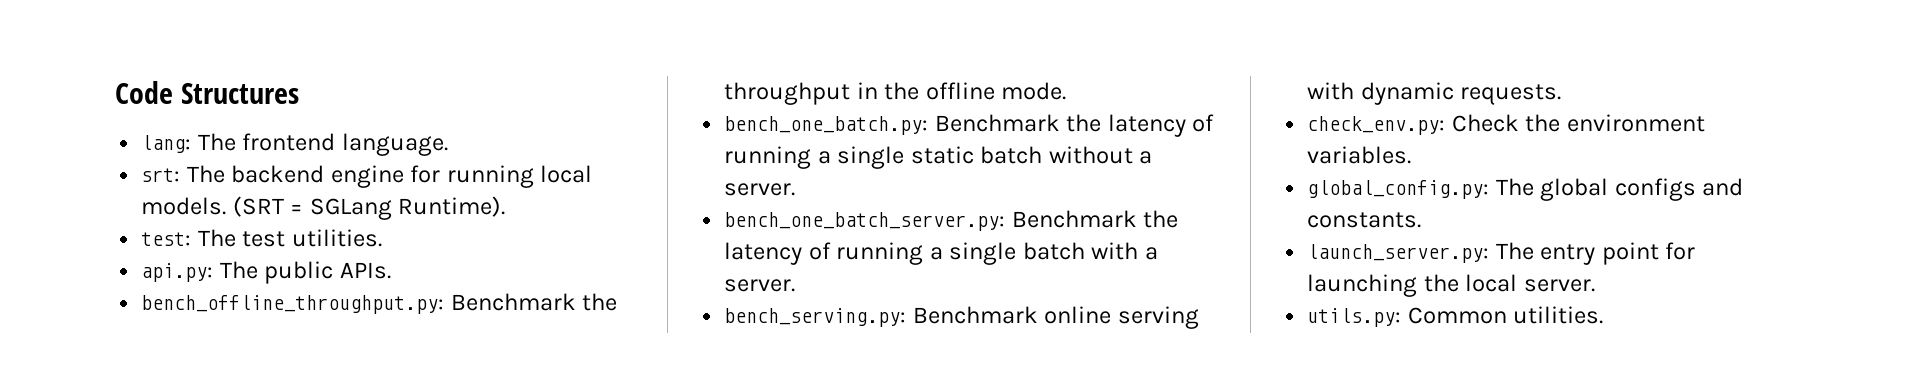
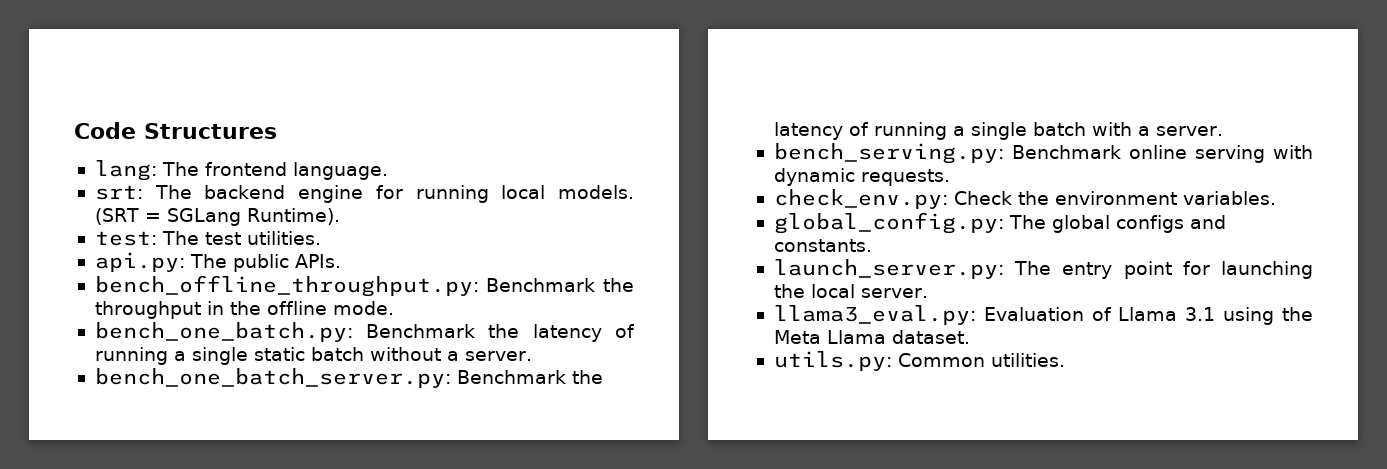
+ llama3_eval.py: Evaluation of Llama 3.1 using the Meta Llama dataset.

